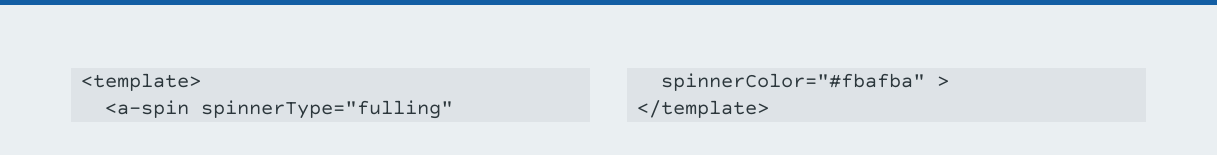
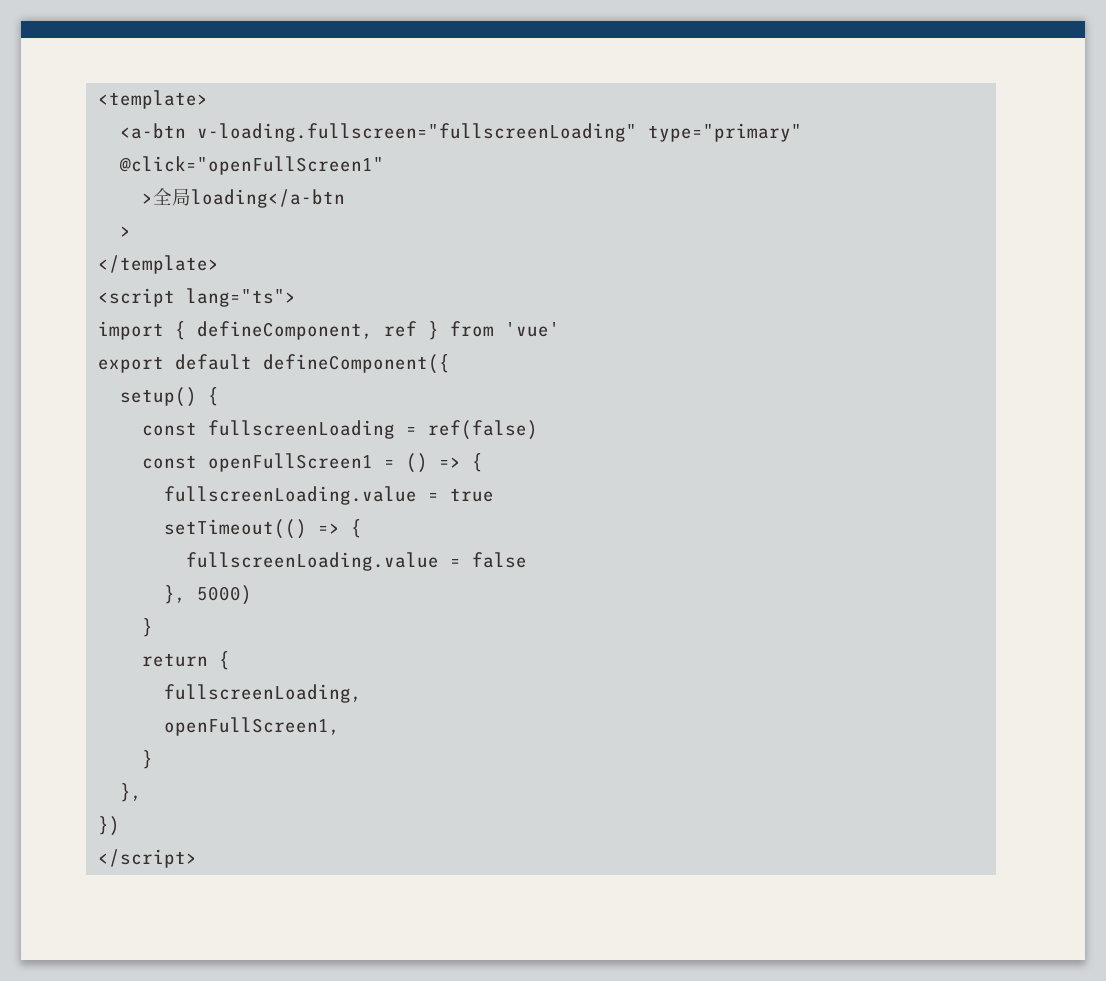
- <a-spin spinnerType="fulling" spinnerColor="#fbafba" >
+ <a-btn v-loading.fullscreen="fullscreenLoading" type="primary" @click="openFullScreen1"
+ >全局loading</a-btn
+ >
  </template>
+ <script lang="ts">
+ import { defineComponent, ref } from 'vue'
+ export default defineComponent({
+ setup() {
+ const fullscreenLoading = ref(false)
+ const openFullScreen1 = () => {
+ fullscreenLoading.value = true
+ setTimeout(() => {
+ fullscreenLoading.value = false
+ }, 5000)
+ }
+ return {
+ fullscreenLoading,
+ openFullScreen1,
+ }
+ },
+ })
+ </script>

